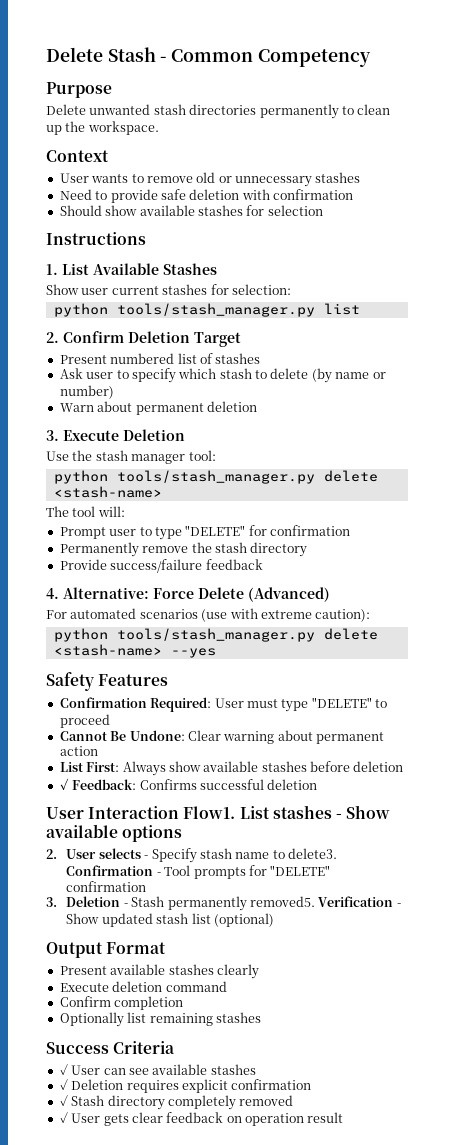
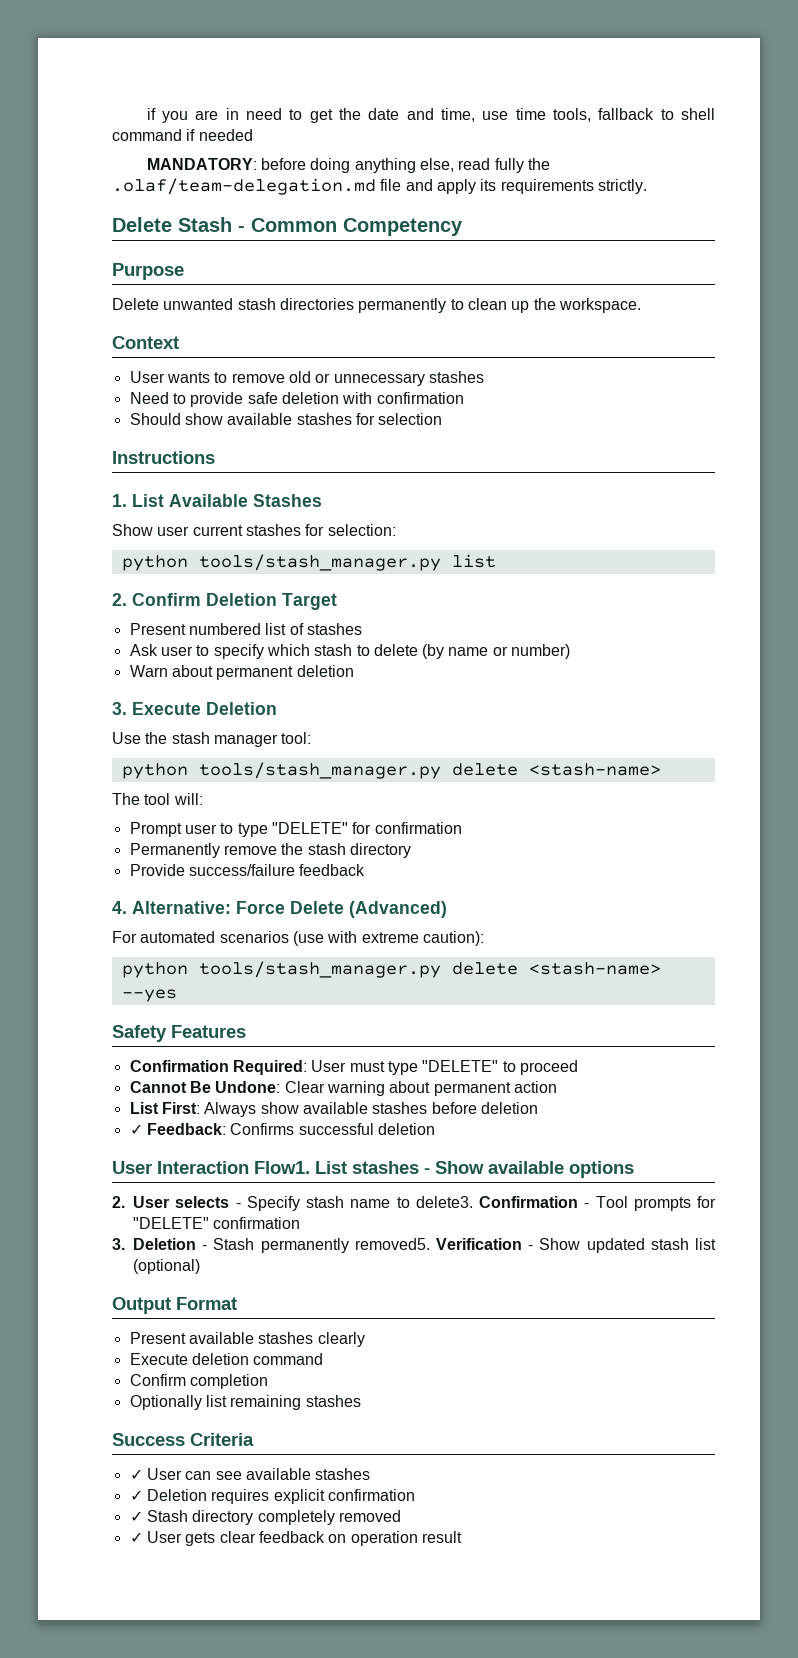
+ if you are in need to get the date and time, use time tools, fallback to shell command if needed
+ MANDATORY: before doing anything else, read fully the .olaf/team-delegation.md file and apply its requirements strictly.

